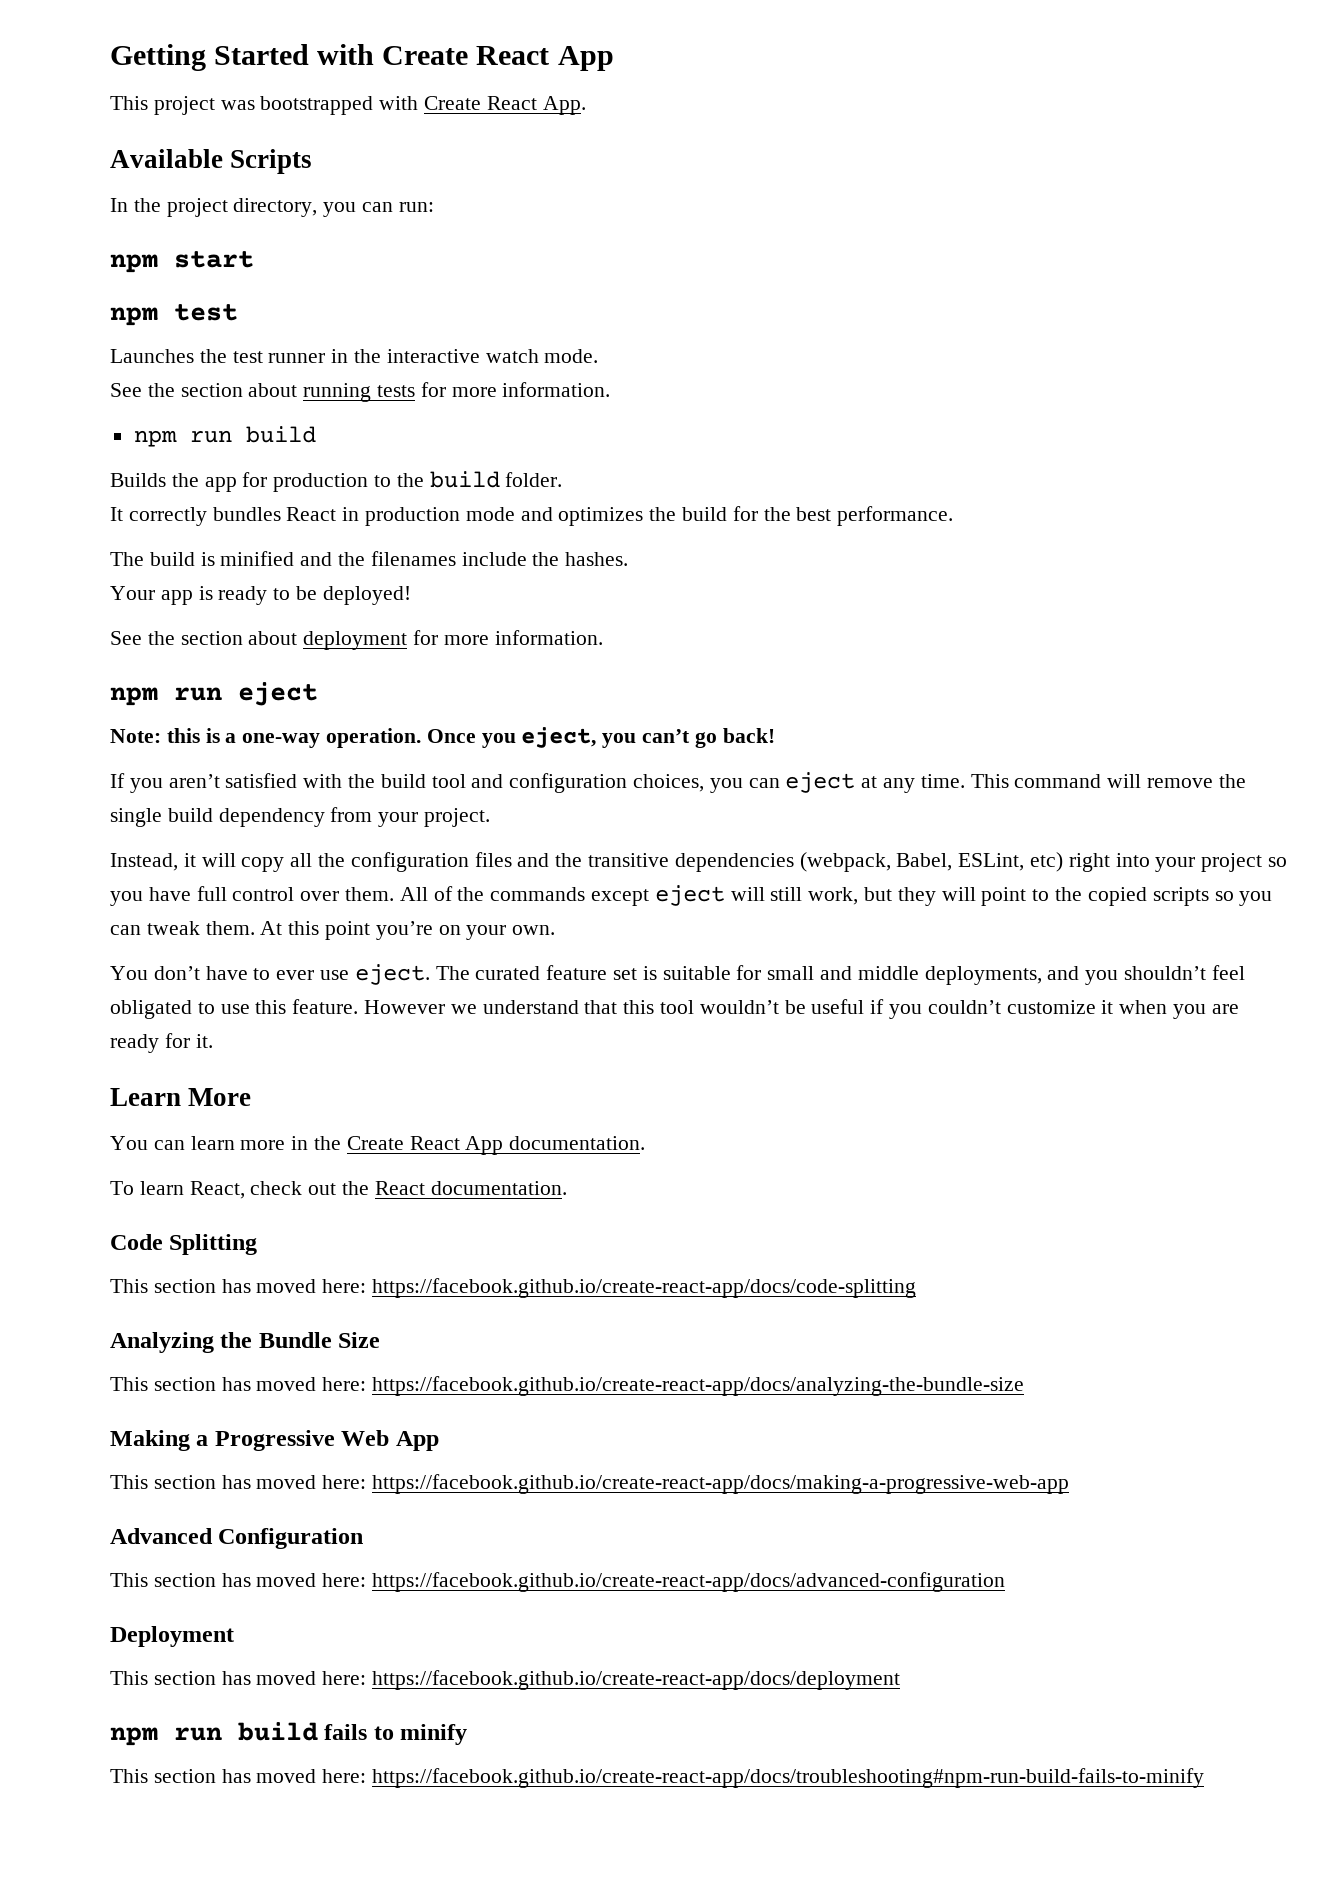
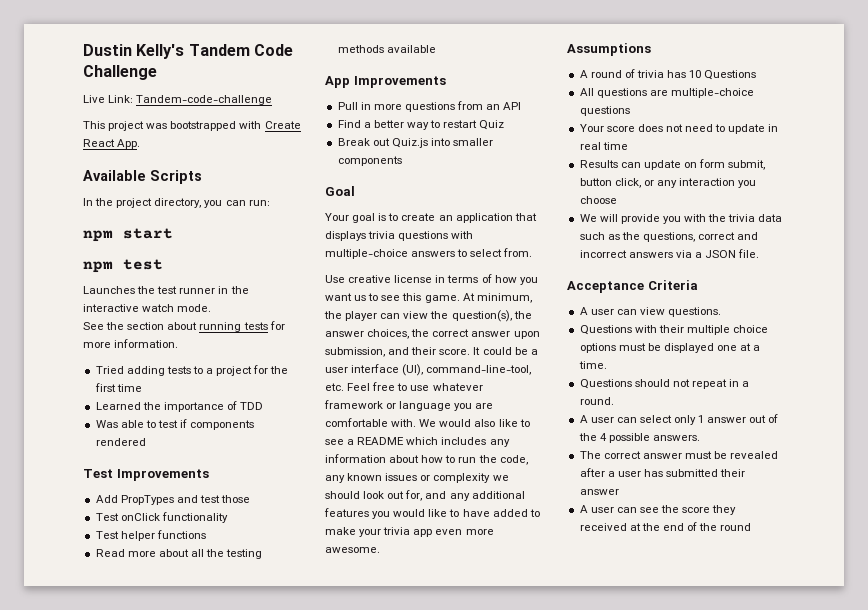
- Getting Started with Create React App
+ Dustin Kelly's Tandem Code Challenge
+ Live Link: Tandem-code-challenge
  See the section about running tests for more information.
- npm run build
- Builds the app for production to the build folder.
- It correctly bundles React in production mode and optimizes the build for the best performance.
- The build is minified and the filenames include the hashes.
- Your app is ready to be deployed!
- See the section about deployment for more information.
- npm run eject
- Note: this is a one-way operation. Once you eject, you can’t go back!
- If you aren’t satisfied with the build tool and configuration choices, you can eject at any time. This command will remove the single build dependency from your project.
- Instead, it will copy all the configuration files and the transitive dependencies (webpack, Babel, ESLint, etc) right into your project so you have full control over them. All of the commands except eject will still work, but they will point to the copied scripts so you can tweak them. At this point you’re on your own.
- You don’t have to ever use eject. The curated feature set is suitable for small and middle deployments, and you shouldn’t feel obligated to use this feature. However we understand that this tool wouldn’t be useful if you couldn’t customize it when you are ready for it.
- Learn More
- You can learn more in the Create React App documentation.
- To learn React, check out the React documentation.
- Code Splitting
- This section has moved here: https://facebook.github.io/create-react-app/docs/code-splitting
- Analyzing the Bundle Size
- This section has moved here: https://facebook.github.io/create-react-app/docs/analyzing-the-bundle-size
- Making a Progressive Web App
- This section has moved here: https://facebook.github.io/create-react-app/docs/making-a-progressive-web-app
- Advanced Configuration
- This section has moved here: https://facebook.github.io/create-react-app/docs/advanced-configuration
- Deployment
- This section has moved here: https://facebook.github.io/create-react-app/docs/deployment
- npm run build fails to minify
- This section has moved here: https://facebook.github.io/create-react-app/docs/troubleshooting#npm-run-build-fails-to-minify
+ Tried adding tests to a project for the first time
+ Learned the importance of TDD
+ Was able to test if components rendered
+ Test Improvements
+ Add PropTypes and test those
+ Test onClick functionality
+ Test helper functions
+ Read more about all the testing methods available
+ App Improvements
+ Pull in more questions from an API
+ Find a better way to restart Quiz
+ Break out Quiz.js into smaller components
+ Goal
+ Your goal is to create an application that displays trivia questions with multiple-choice answers to select from.
+ Use creative license in terms of how you want us to see this game. At minimum, the player can view the question(s), the answer choices, the correct answer upon submission, and their score. It could be a user interface (UI), command-line-tool, etc. Feel free to use whatever framework or language you are comfortable with. We would also like to see a README which includes any information about how to run the code, any known issues or complexity we should look out for, and any additional features you would like to have added to make your trivia app even more awesome.
+ Assumptions
+ A round of trivia has 10 Questions
+ All questions are multiple-choice questions
+ Your score does not need to update in real time
+ Results can update on form submit, button click, or any interaction you choose
+ We will provide you with the trivia data such as the questions, correct and incorrect answers via a JSON file.
+ Acceptance Criteria
+ A user can view questions.
+ Questions with their multiple choice options must be displayed one at a time.
+ Questions should not repeat in a round.
+ A user can select only 1 answer out of the 4 possible answers.
+ The correct answer must be revealed after a user has submitted their answer
+ A user can see the score they received at the end of the round

